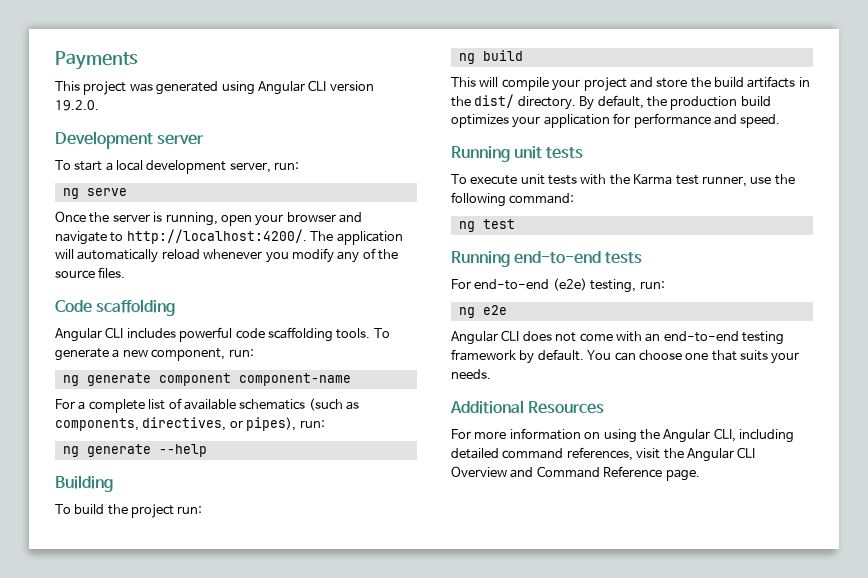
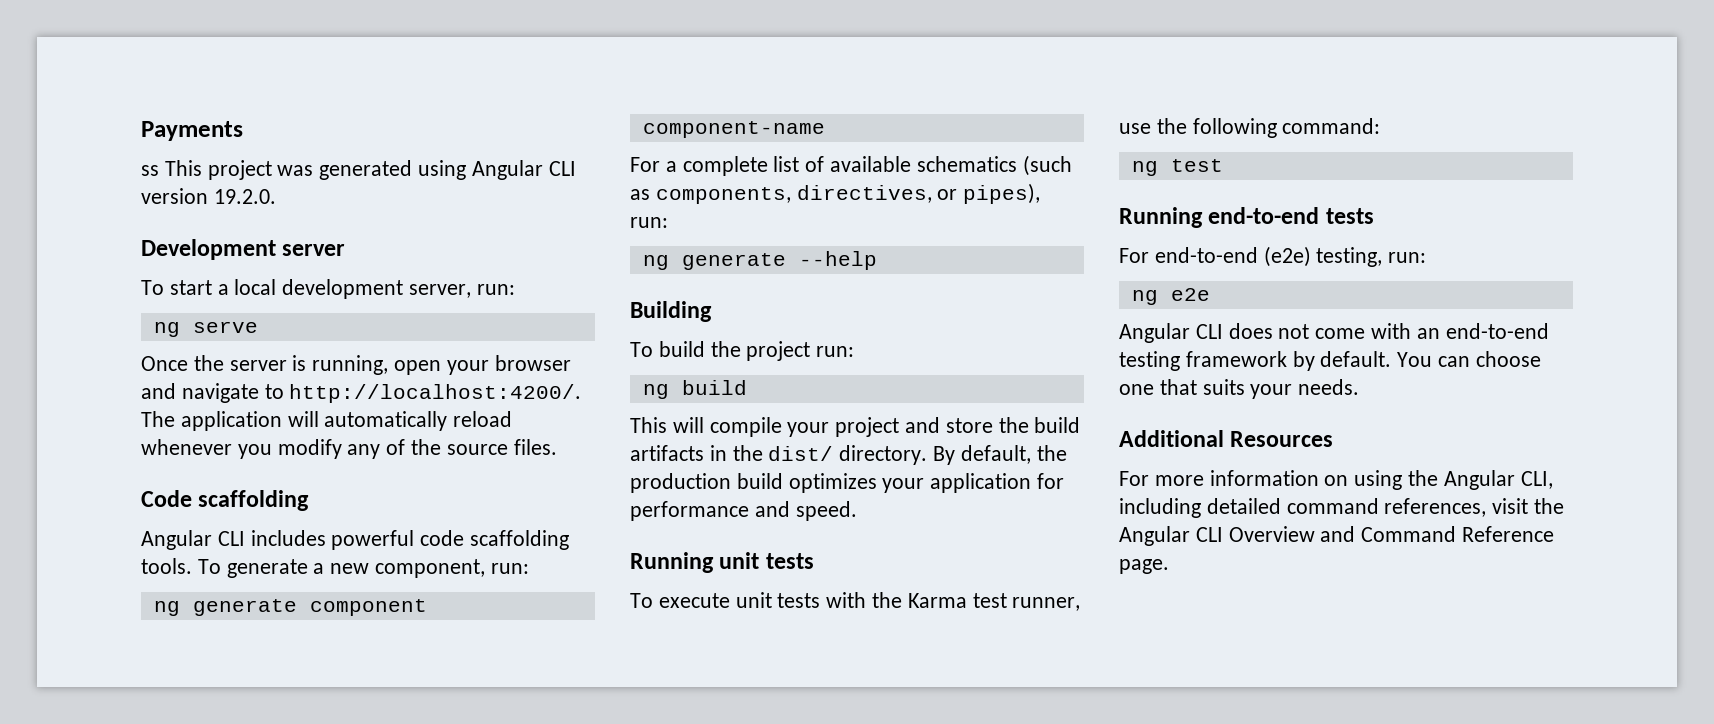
- This project was generated using Angular CLI version 19.2.0.
+ ss This project was generated using Angular CLI version 19.2.0.

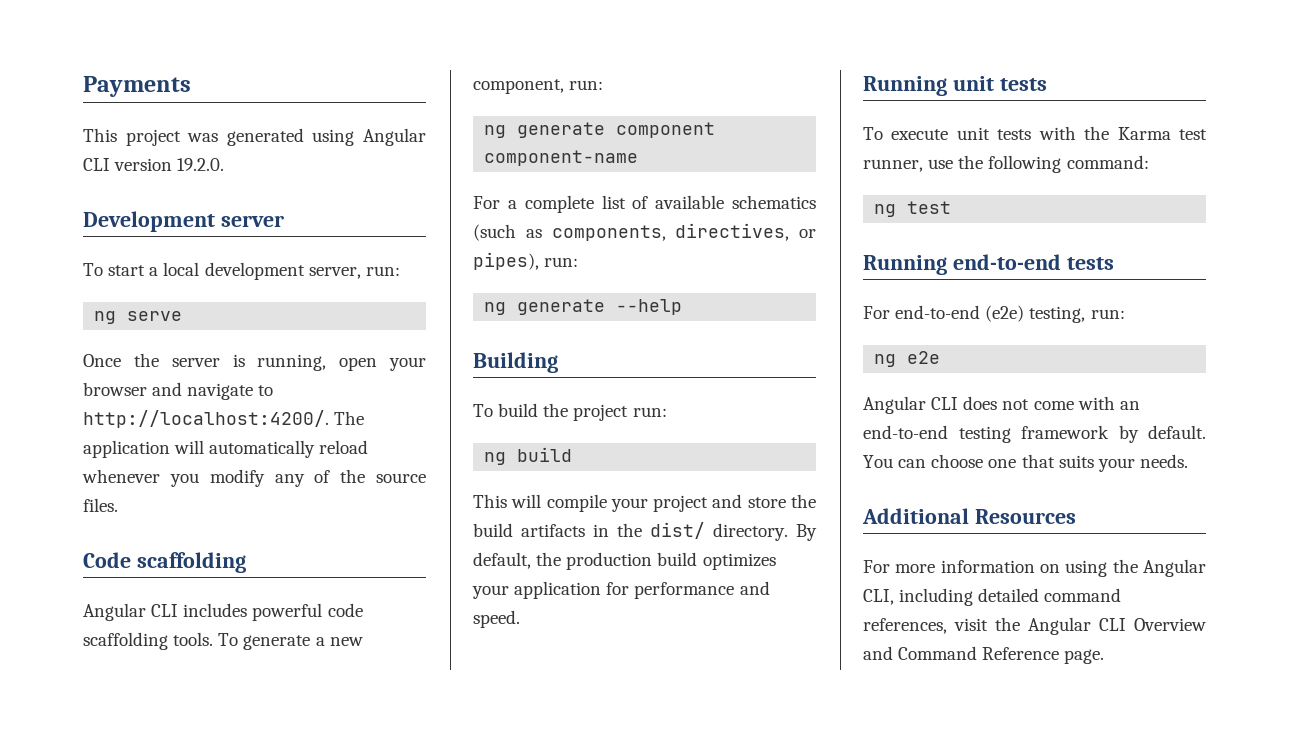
- ss This project was generated using Angular CLI version 19.2.0.
+ This project was generated using Angular CLI version 19.2.0.

